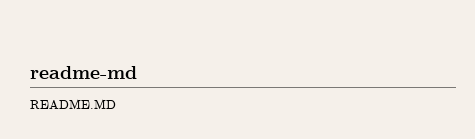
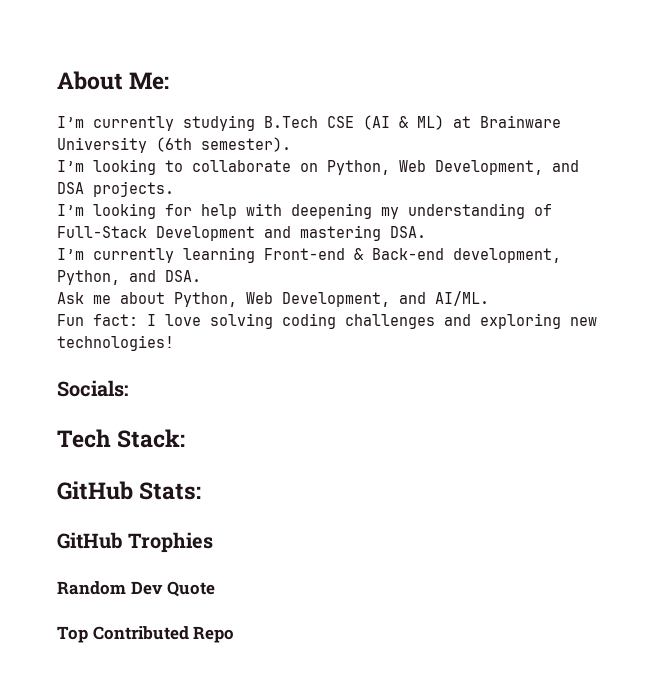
- readme-md
- README.MD
+ About Me:
+ I’m currently studying B.Tech CSE (AI & ML) at Brainware University (6th semester).
+ I’m looking to collaborate on Python, Web Development, and DSA projects.
+ I’m looking for help with deepening my understanding of Full-Stack Development and mastering DSA.
+ I’m currently learning Front-end & Back-end development, Python, and DSA.
+ Ask me about Python, Web Development, and AI/ML.
+ Fun fact: I love solving coding challenges and exploring new technologies!
+ Socials:
+ Tech Stack:
+ GitHub Stats:
+ GitHub Trophies
+ Random Dev Quote
+ Top Contributed Repo

